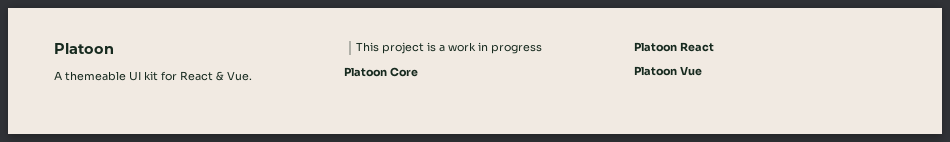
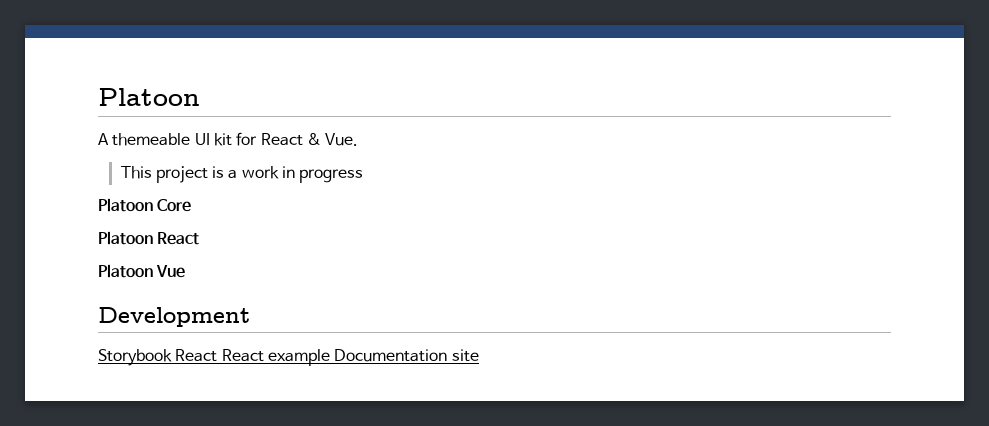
+ Development
+ Storybook React React example Documentation site

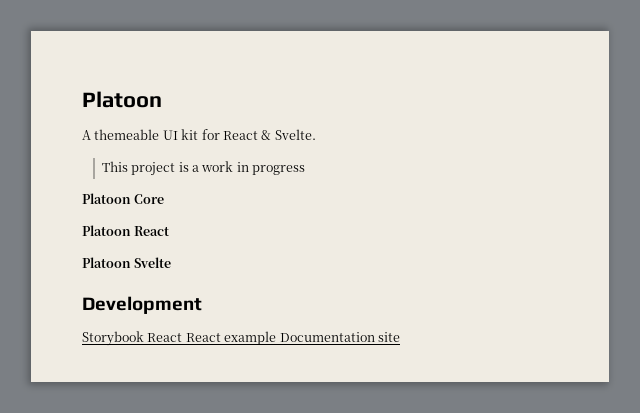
- A themeable UI kit for React & Vue.
+ A themeable UI kit for React & Svelte.
- Platoon Vue
+ Platoon Svelte

